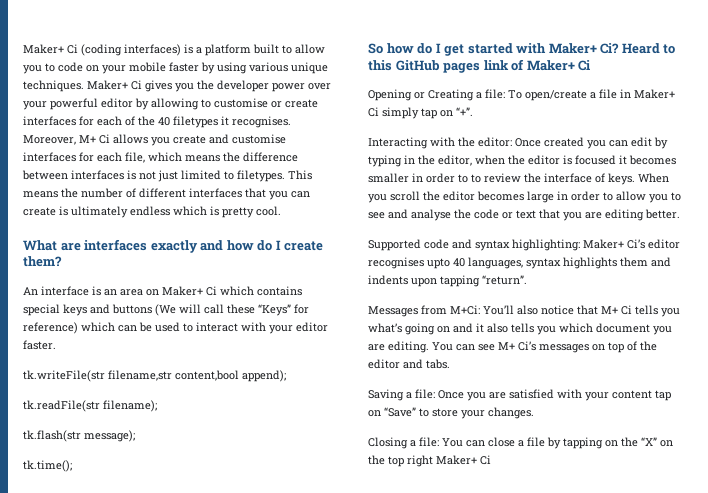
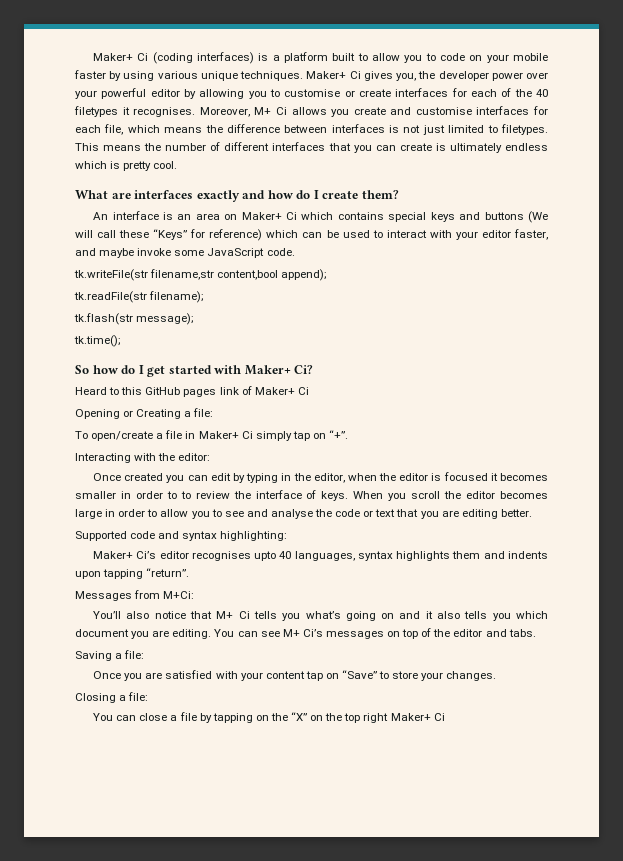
- Maker+ Ci gives you the developer power over your powerful editor by allowing to customise or create interfaces for each of the 40 filetypes it recognises.
+ Maker+ Ci gives you, the developer power over your powerful editor by allowing you to customise or create interfaces for each of the 40 filetypes it recognises.
- An interface is an area on Maker+ Ci which contains special keys and buttons (We will call these “Keys” for reference) which can be used to interact with your editor faster.
+ An interface is an area on Maker+ Ci which contains special keys and buttons (We will call these “Keys” for reference) which can be used to interact with your editor faster, and maybe invoke some JavaScript code.
- So how do I get started with Maker+ Ci? Heard to this GitHub pages link of Maker+ Ci
+ So how do I get started with Maker+ Ci?
+ Heard to this GitHub pages link of Maker+ Ci
- Opening or Creating a file: To open/create a file in Maker+ Ci simply tap on “+”.
+ Opening or Creating a file:
+ To open/create a file in Maker+ Ci simply tap on “+”.
- Interacting with the editor: Once created you can edit by typing in the editor, when the editor is focused it becomes smaller in order to to review the interface of keys.
+ Interacting with the editor:
+ Once created you can edit by typing in the editor, when the editor is focused it becomes smaller in order to to review the interface of keys.
- Supported code and syntax highlighting: Maker+ Ci’s editor recognises upto 40 languages, syntax highlights them and indents upon tapping “return”.
+ Supported code and syntax highlighting:
+ Maker+ Ci’s editor recognises upto 40 languages, syntax highlights them and indents upon tapping “return”.
- Messages from M+Ci: You’ll also notice that M+ Ci tells you what’s going on and it also tells you which document you are editing.
+ Messages from M+Ci:
+ You’ll also notice that M+ Ci tells you what’s going on and it also tells you which document you are editing.
- Saving a file: Once you are satisfied with your content tap on “Save” to store your changes.
+ Saving a file:
+ Once you are satisfied with your content tap on “Save” to store your changes.
- Closing a file: You can close a file by tapping on the “X” on the top right Maker+ Ci
+ Closing a file:
+ You can close a file by tapping on the “X” on the top right Maker+ Ci

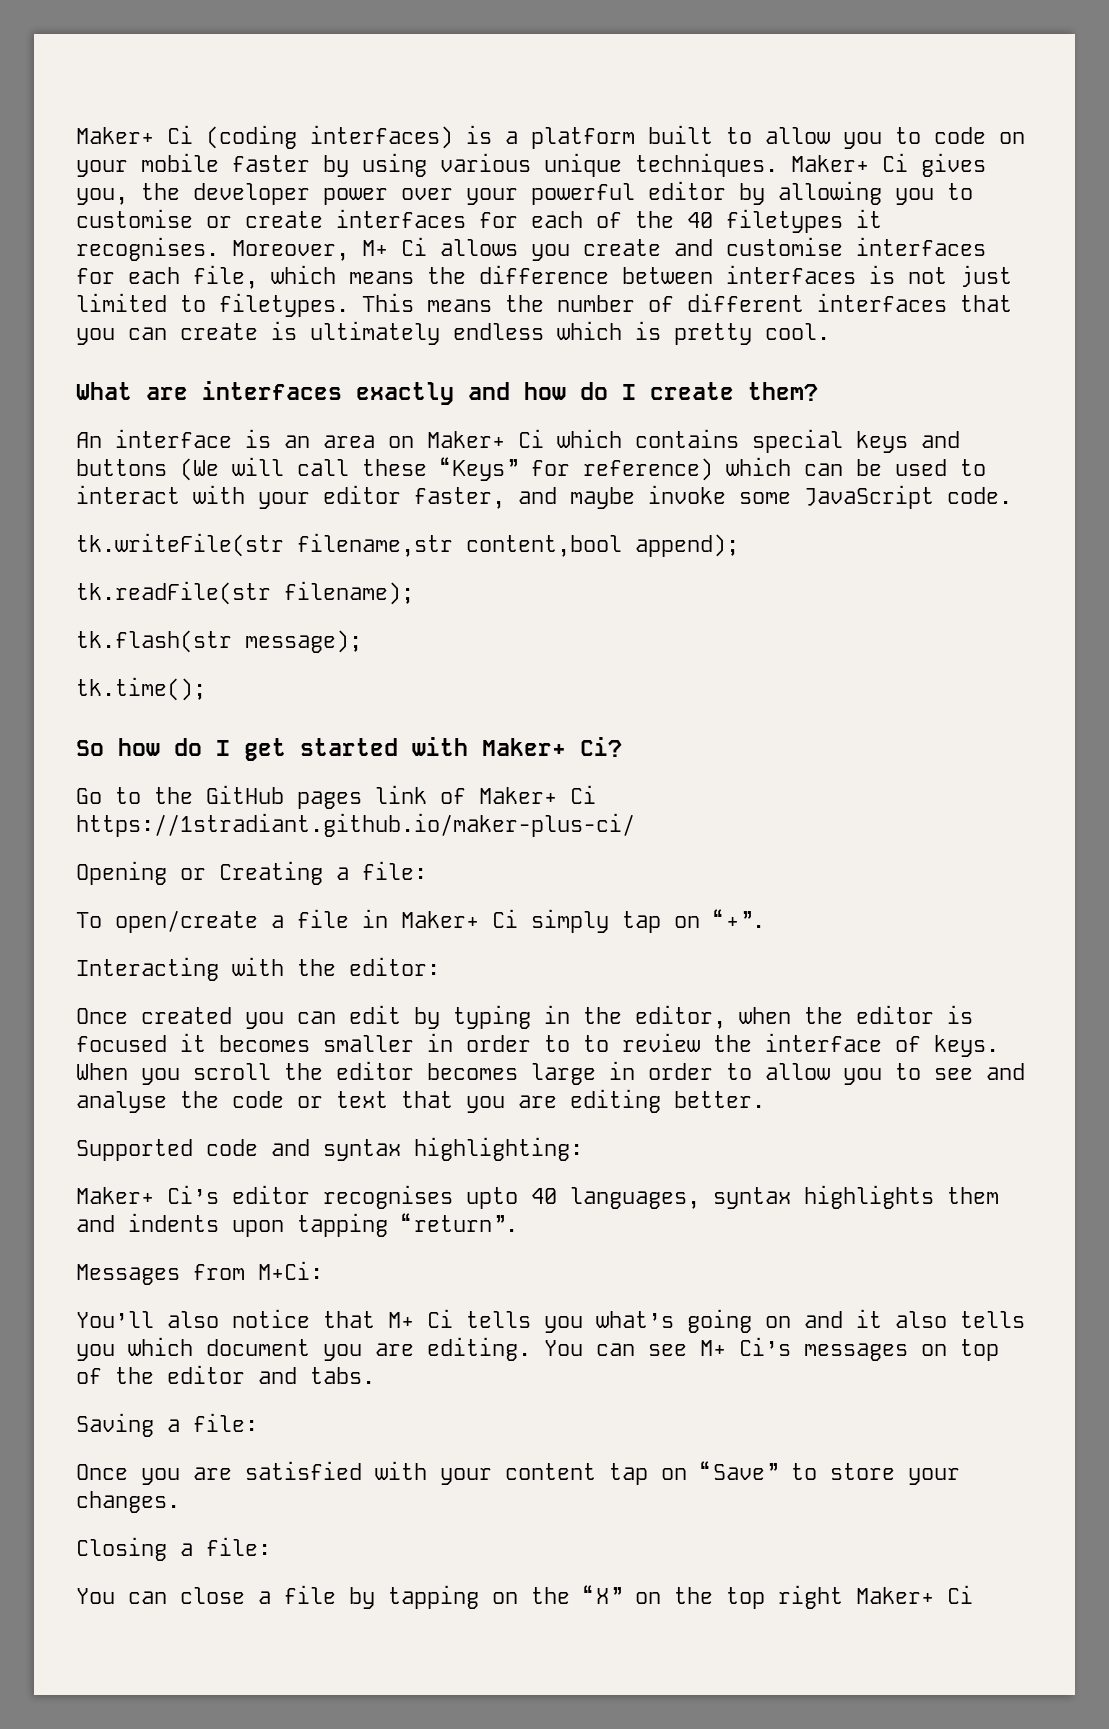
- Heard to this GitHub pages link of Maker+ Ci
+ Go to the GitHub pages link of Maker+ Ci https://1stradiant.github.io/maker-plus-ci/

